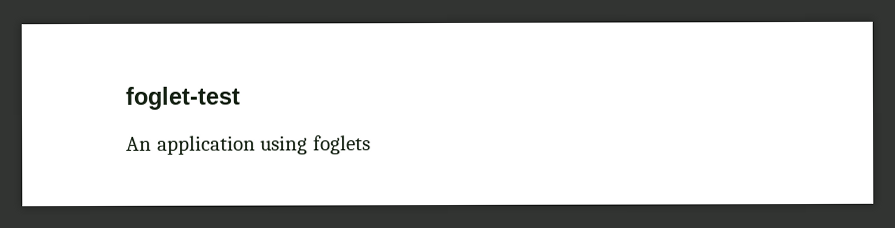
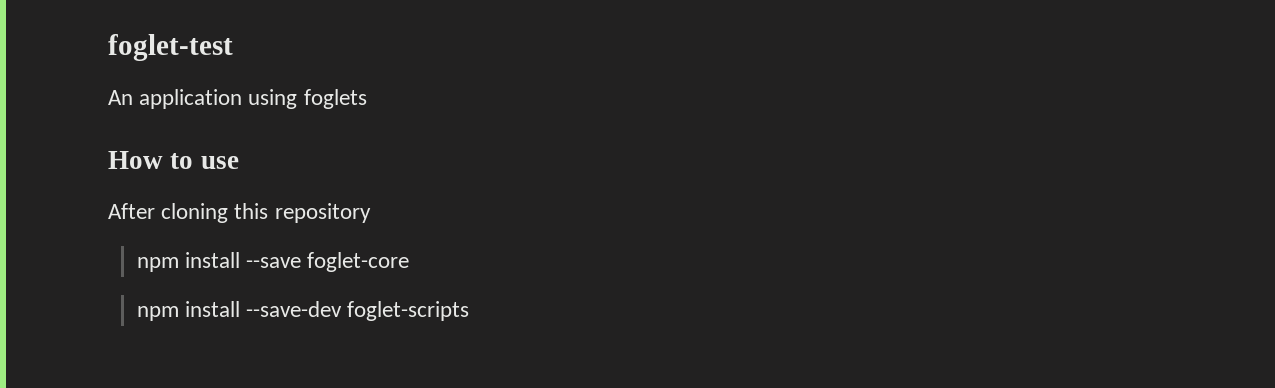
+ How to use
+ After cloning this repository
+ npm install --save foglet-core
+ npm install --save-dev foglet-scripts

